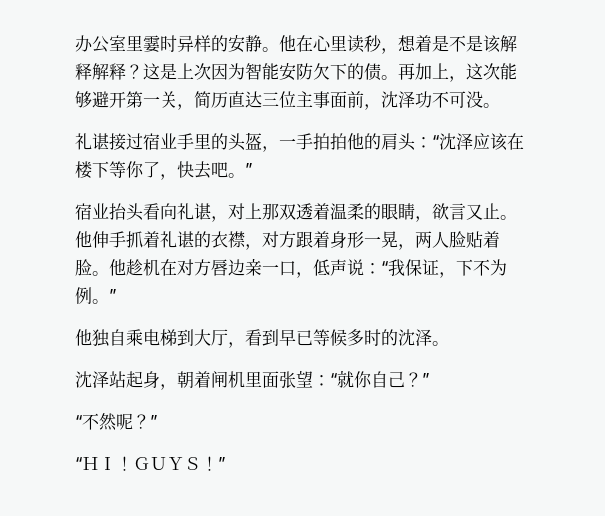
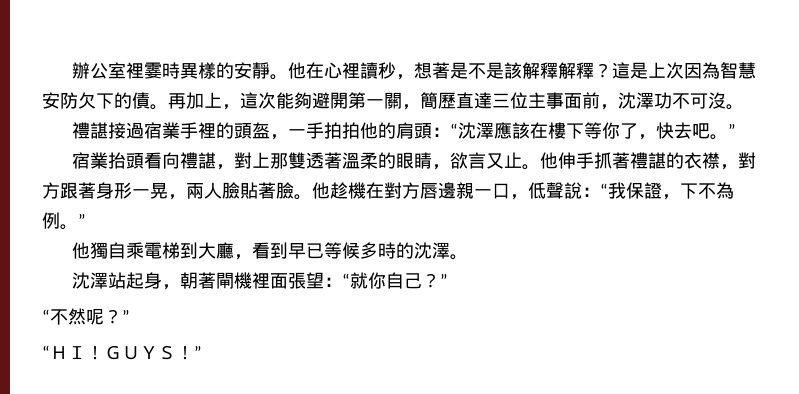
- 办公室里霎时异样的安静。他在心里读秒，想着是不是该解释解释？这是上次因为智能安防欠下的债。
+ 辦公室裡霎時異樣的安靜。他在心裡讀秒，想著是不是該解釋解釋？這是上次因為智慧安防欠下的債。
- 再加上，这次能够避开第一关，简历直达三位主事面前，沈泽功不可没。
- 礼谌接过宿业手里的头盔，一手拍拍他的肩头：“沈泽应该在楼下等你了，快去吧。”
+ 再加上，這次能夠避開第一關，簡歷直達三位主事面前，沈澤功不可沒。
+ 禮諶接過宿業手裡的頭盔，一手拍拍他的肩頭：“沈澤應該在樓下等你了，快去吧。”
- 宿业抬头看向礼谌，对上那双透着温柔的眼睛，欲言又止。
+ 宿業抬頭看向禮諶，對上那雙透著溫柔的眼睛，欲言又止。
- 他伸手抓着礼谌的衣襟，对方跟着身形一晃，两人脸贴着脸。他趁机在对方唇边亲一口，低声说：“我保证，下不为例。”
+ 他伸手抓著禮諶的衣襟，對方跟著身形一晃，兩人臉貼著臉。他趁機在對方唇邊親一口，低聲說：“我保證，下不為例。”
- 他独自乘电梯到大厅，看到早已等候多时的沈泽。
+ 他獨自乘電梯到大廳，看到早已等候多時的沈澤。
- 沈泽站起身，朝着闸机里面张望：“就你自己？”
+ 沈澤站起身，朝著閘機裡面張望：“就你自己？”

